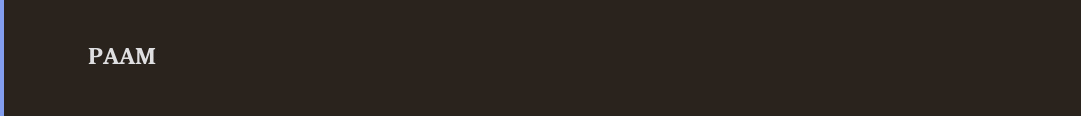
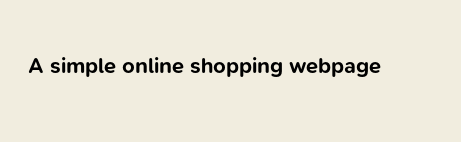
- PAAM
+ A simple online shopping webpage

